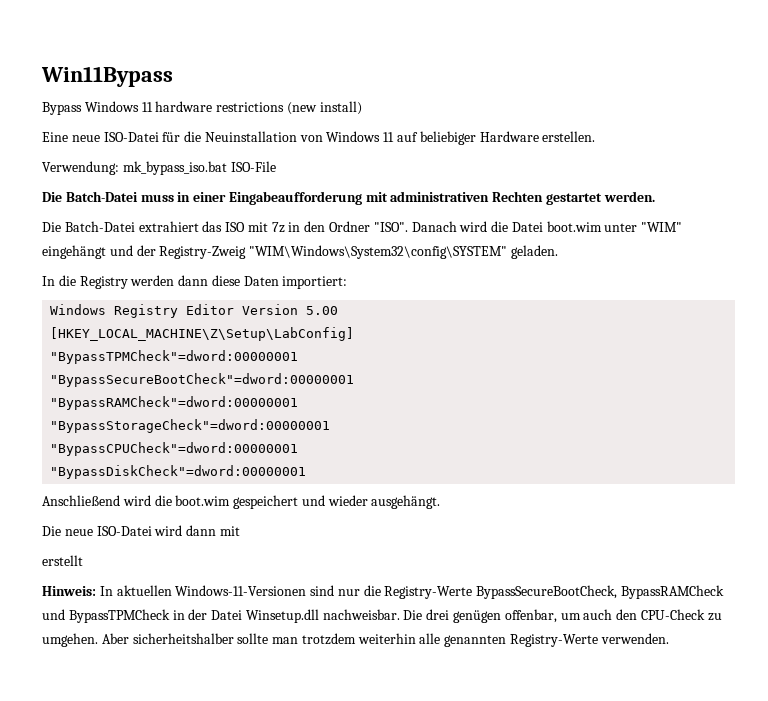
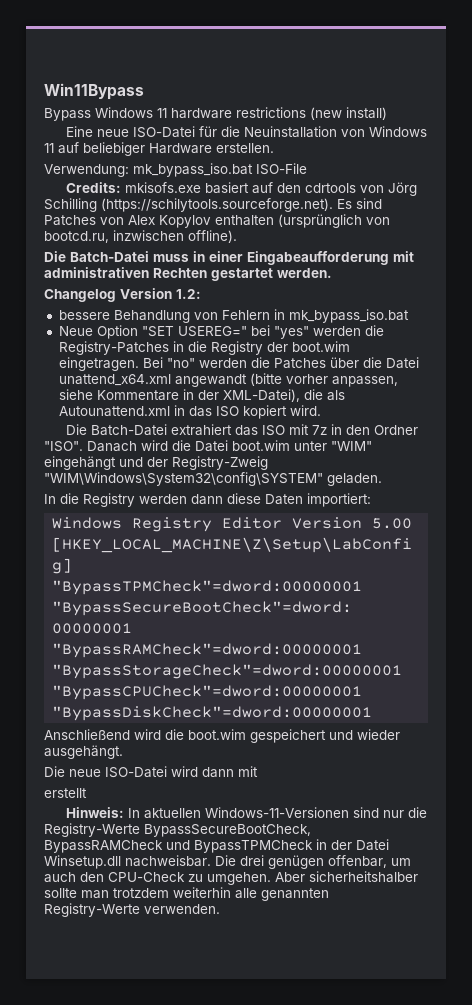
+ Credits: mkisofs.exe basiert auf den cdrtools von Jörg Schilling (https://schilytools.sourceforge.net). Es sind Patches von Alex Kopylov enthalten (ursprünglich von bootcd.ru, inzwischen offline).
+ Changelog Version 1.2:
+ bessere Behandlung von Fehlern in mk_bypass_iso.bat
+ Neue Option "SET USEREG=" bei "yes" werden die Registry-Patches in die Registry der boot.wim eingetragen. Bei "no" werden die Patches über die Datei unattend_x64.xml angewandt (bitte vorher anpassen, siehe Kommentare in der XML-Datei), die als Autounattend.xml in das ISO kopiert wird.

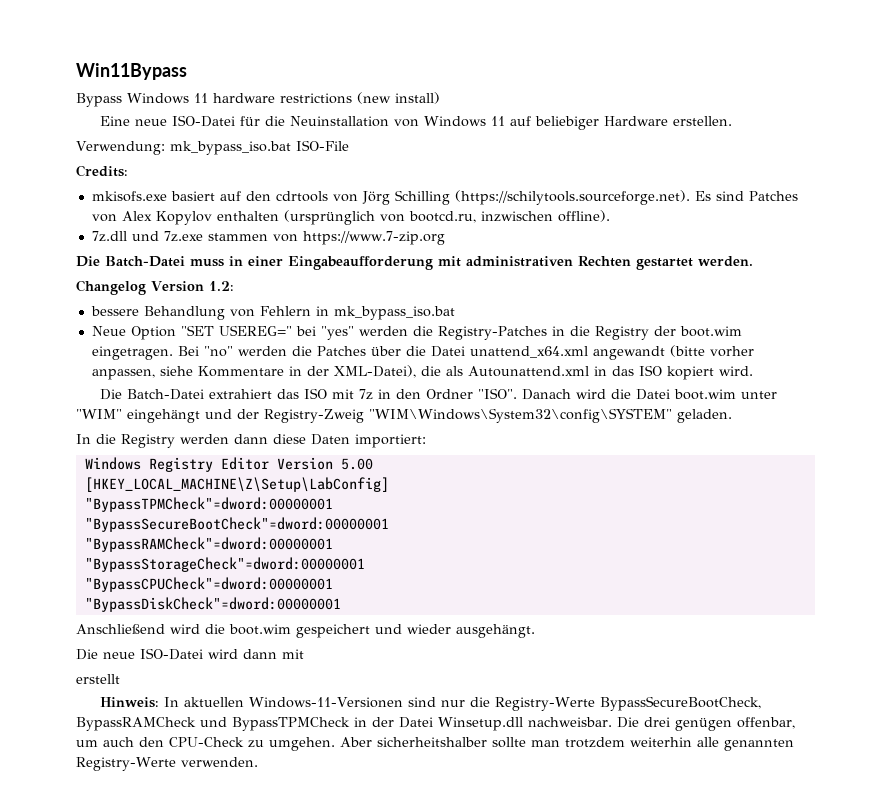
- Credits: mkisofs.exe basiert auf den cdrtools von Jörg Schilling (https://schilytools.sourceforge.net). Es sind Patches von Alex Kopylov enthalten (ursprünglich von bootcd.ru, inzwischen offline).
+ Credits:
+ mkisofs.exe basiert auf den cdrtools von Jörg Schilling (https://schilytools.sourceforge.net). Es sind Patches von Alex Kopylov enthalten (ursprünglich von bootcd.ru, inzwischen offline).
+ 7z.dll und 7z.exe stammen von https://www.7-zip.org

